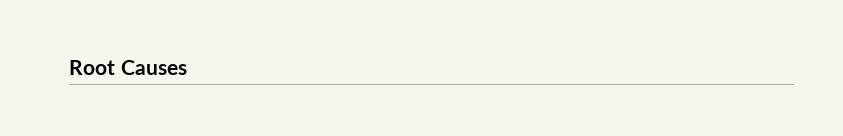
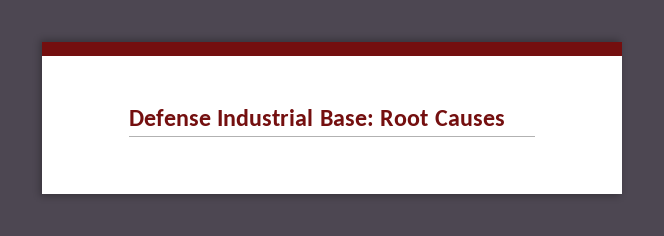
- Root Causes
+ Defense Industrial Base: Root Causes

